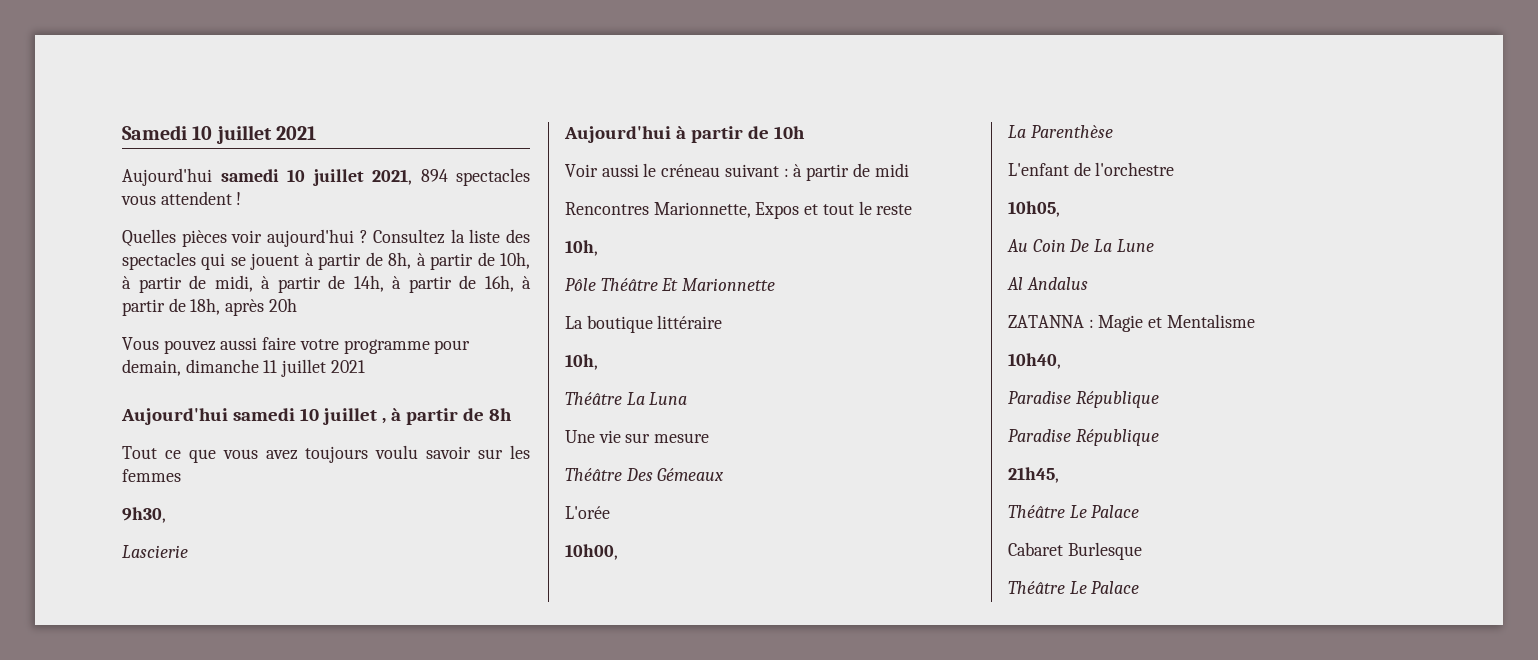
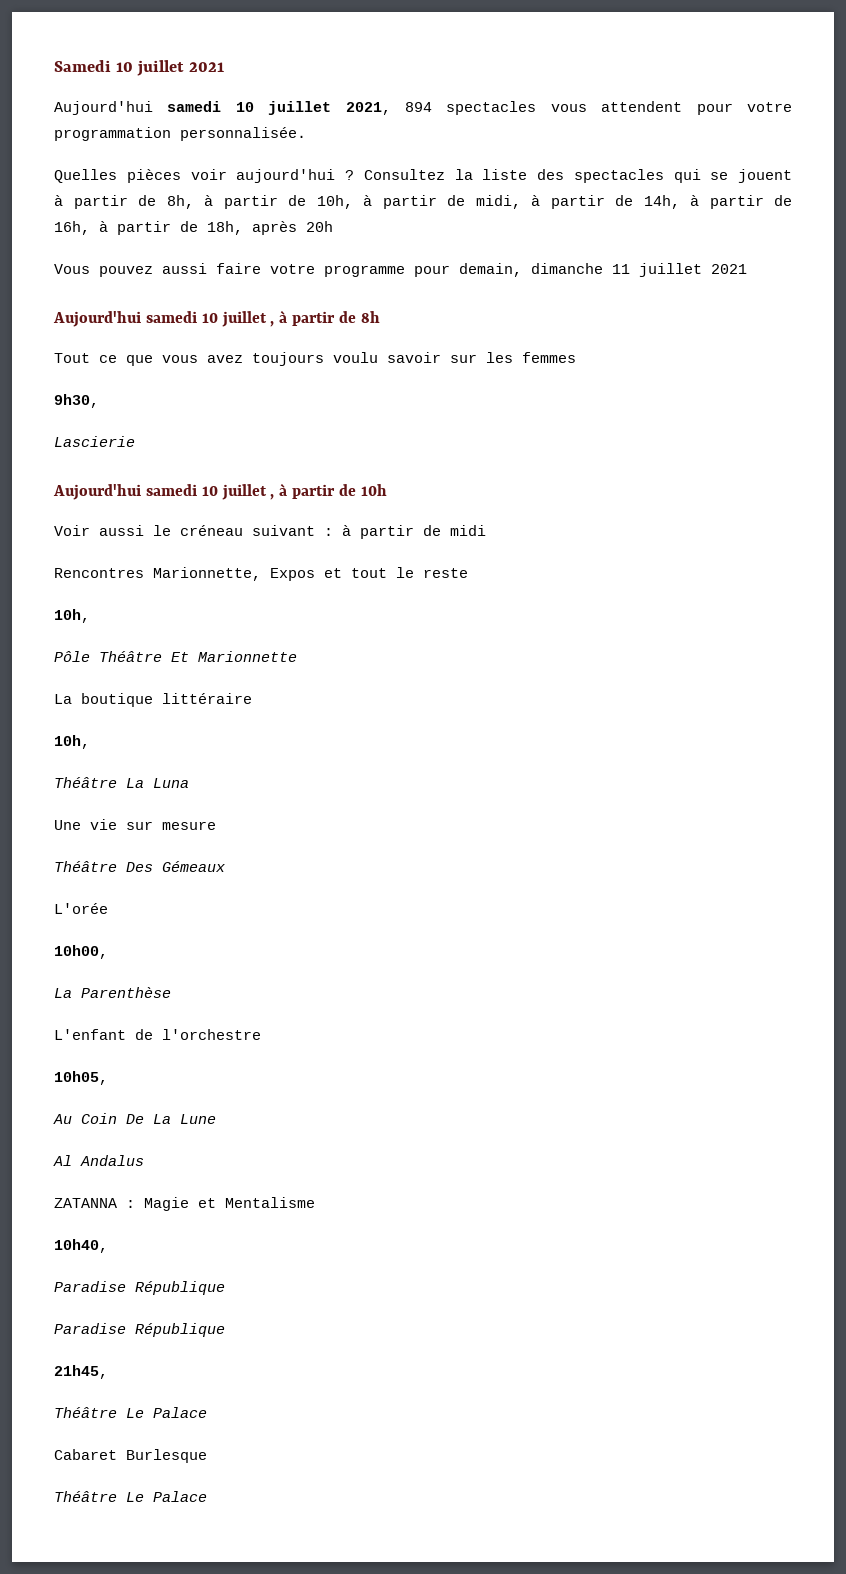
- Aujourd'hui samedi 10 juillet 2021, 894 spectacles vous attendent !
+ Aujourd'hui samedi 10 juillet 2021, 894 spectacles vous attendent pour votre programmation personnalisée.
- Aujourd'hui à partir de 10h
+ Aujourd'hui samedi 10 juillet , à partir de 10h

